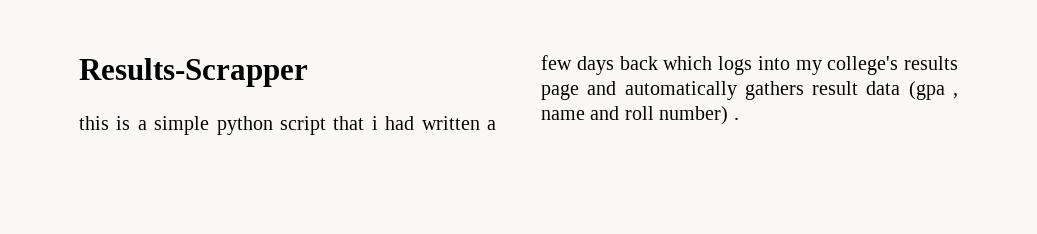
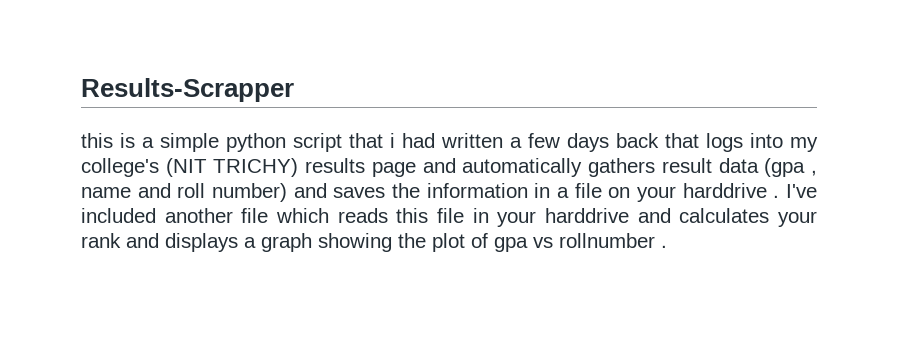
- this is a simple python script that i had written a few days back which logs into my college's results page and automatically gathers result data (gpa , name and roll number) .
+ this is a simple python script that i had written a few days back that logs into my college's (NIT TRICHY) results page and automatically gathers result data (gpa , name and roll number) and saves the information in a file on your harddrive . I've included another file which reads this file in your harddrive and calculates your rank and displays a graph showing the plot of gpa vs rollnumber .

